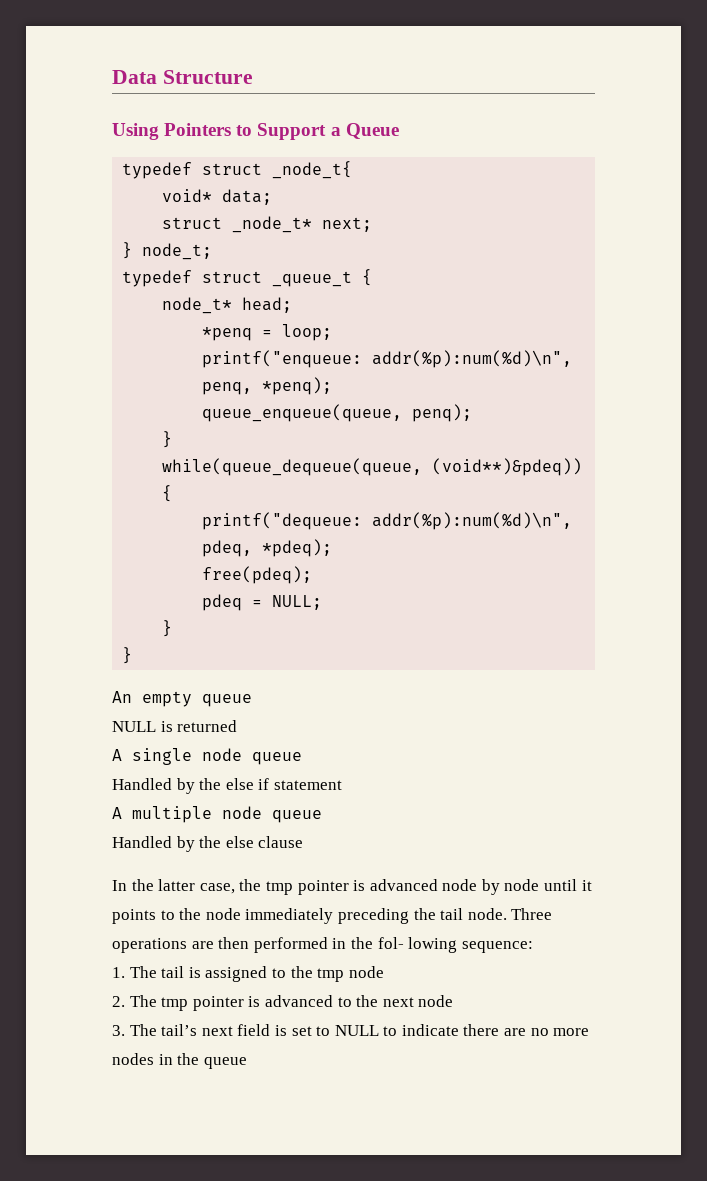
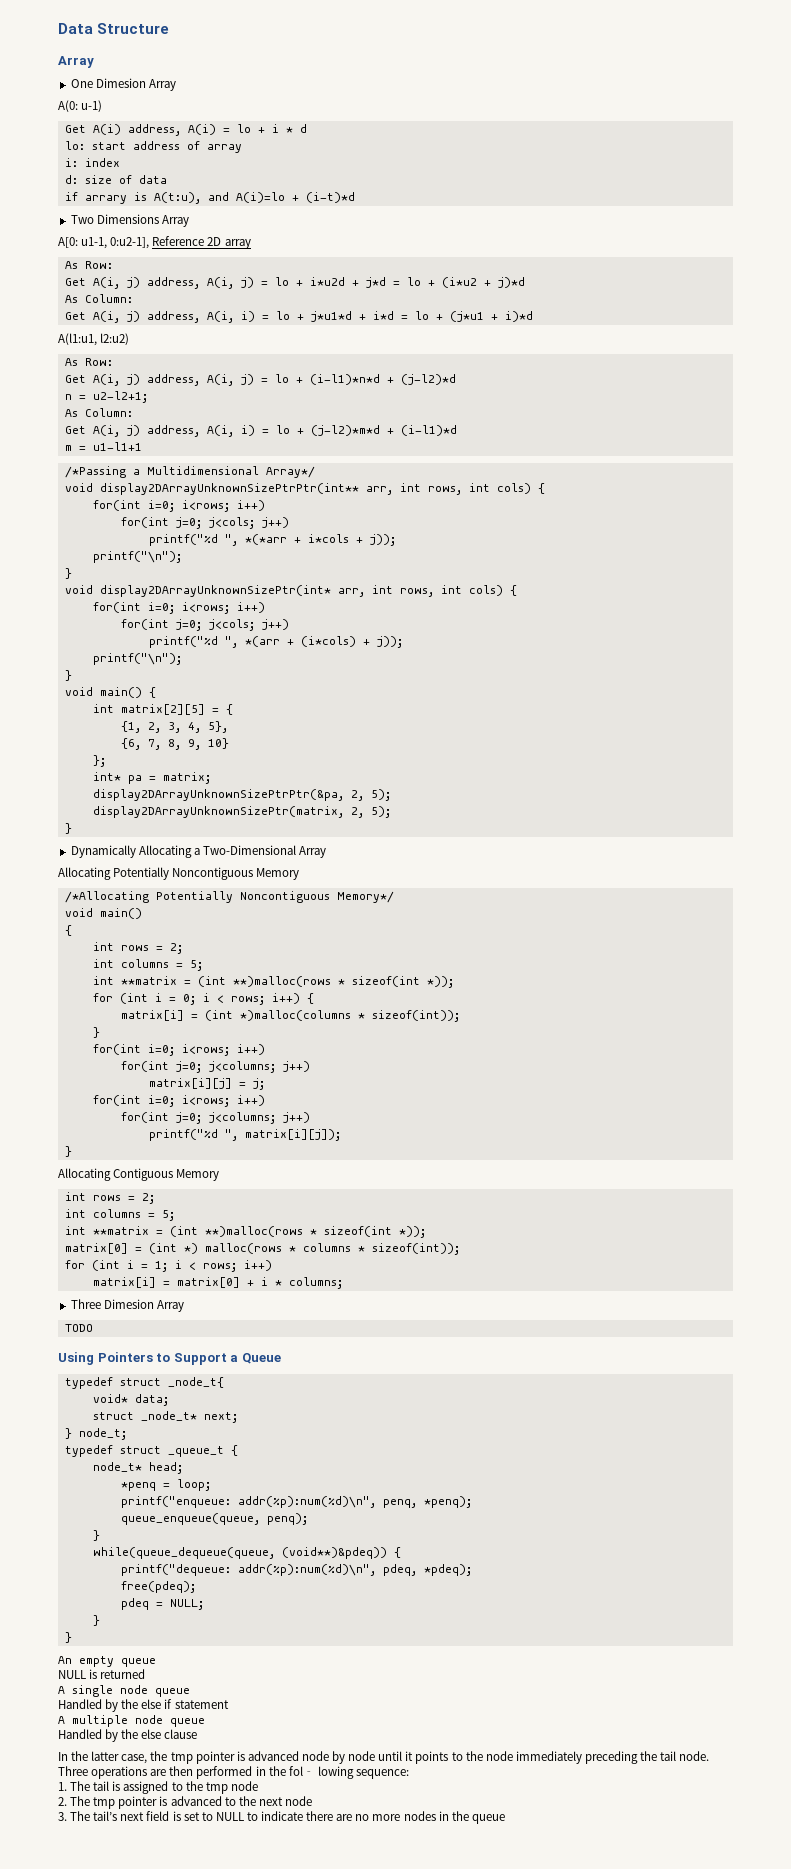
  Data Structure
+ Array
+ One Dimesion Array
+ A(0: u-1)
+ Get A(i) address, A(i) = lo + i * d
+ lo: start address of array
+ i: index
+ d: size of data
+ if arrary is A(t:u), and A(i)=lo + (i-t)*d
+ Two Dimensions Array
+ A[0: u1-1, 0:u2-1], Reference 2D array
+ As Row:
+ Get A(i, j) address, A(i, j) = lo + i*u2d + j*d = lo + (i*u2 + j)*d
+ As Column:
+ Get A(i, j) address, A(i, i) = lo + j*u1*d + i*d = lo + (j*u1 + i)*d
+ A(l1:u1, l2:u2)
+ As Row:
+ Get A(i, j) address, A(i, j) = lo + (i-l1)*n*d + (j-l2)*d
+ n = u2-l2+1;
+ As Column:
+ Get A(i, j) address, A(i, i) = lo + (j-l2)*m*d + (i-l1)*d
+ m = u1-l1+1
+ /*Passing a Multidimensional Array*/
+ void display2DArrayUnknownSizePtrPtr(int** arr, int rows, int cols) {
+ for(int i=0; i<rows; i++)
+ for(int j=0; j<cols; j++)
+ printf("%d ", *(*arr + i*cols + j));
+ printf("\n");
+ }
+ void display2DArrayUnknownSizePtr(int* arr, int rows, int cols) {
+ for(int i=0; i<rows; i++)
+ for(int j=0; j<cols; j++)
+ printf("%d ", *(arr + (i*cols) + j));
+ printf("\n");
+ }
+ void main() {
+ int matrix[2][5] = {
+ {1, 2, 3, 4, 5},
+ {6, 7, 8, 9, 10}
+ };
+ int* pa = matrix;
+ display2DArrayUnknownSizePtrPtr(&pa, 2, 5);
+ display2DArrayUnknownSizePtr(matrix, 2, 5);
+ }
+ Dynamically Allocating a Two-Dimensional Array
+ Allocating Potentially Noncontiguous Memory
+ /*Allocating Potentially Noncontiguous Memory*/
+ void main()
+ {
+ int rows = 2;
+ int columns = 5;
+ int **matrix = (int **)malloc(rows * sizeof(int *));
+ for (int i = 0; i < rows; i++) {
+ matrix[i] = (int *)malloc(columns * sizeof(int));
+ }
+ for(int i=0; i<rows; i++)
+ for(int j=0; j<columns; j++)
+ matrix[i][j] = j;
+ for(int i=0; i<rows; i++)
+ for(int j=0; j<columns; j++)
+ printf("%d ", matrix[i][j]);
+ }
+ Allocating Contiguous Memory
+ int rows = 2;
+ int columns = 5;
+ int **matrix = (int **)malloc(rows * sizeof(int *));
+ matrix[0] = (int *) malloc(rows * columns * sizeof(int));
+ for (int i = 1; i < rows; i++)
+ matrix[i] = matrix[0] + i * columns;
+ Three Dimesion Array
+ TODO

